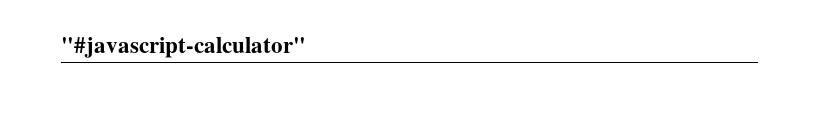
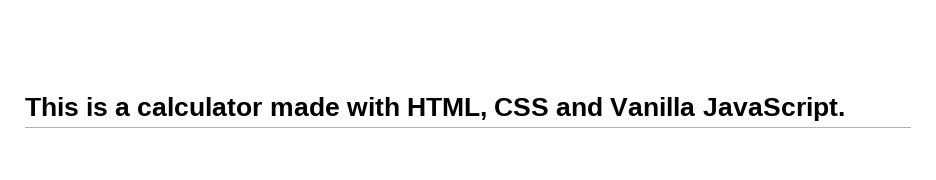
- "#javascript-calculator"
+ This is a calculator made with HTML, CSS and Vanilla JavaScript.

